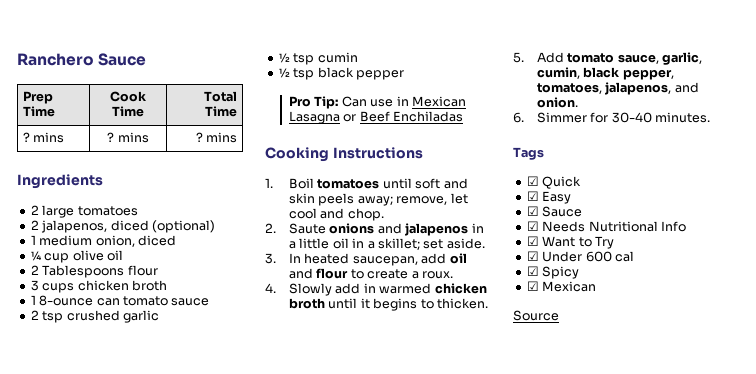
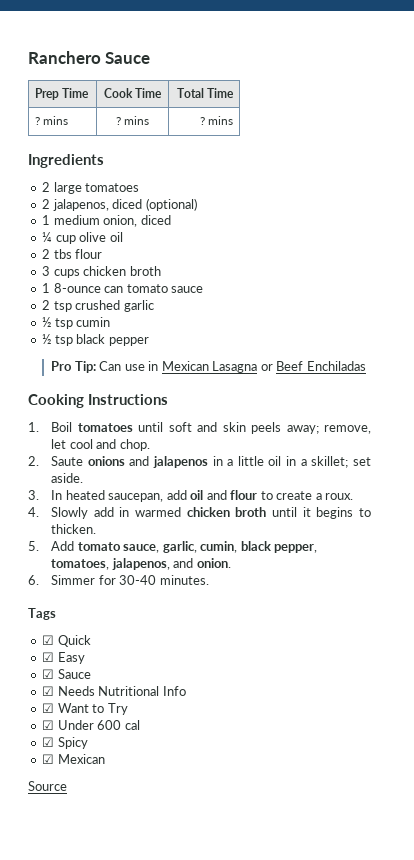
- 2 Tablespoons flour
+ 2 tbs flour

